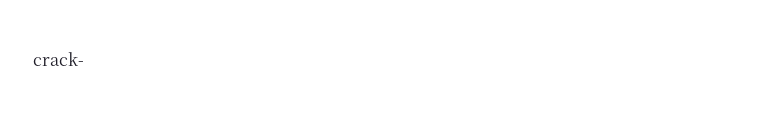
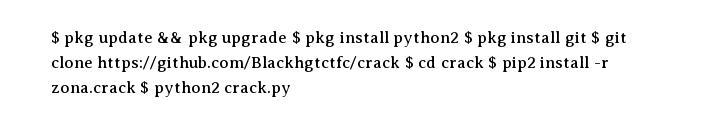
- crack-
+ $ pkg update && pkg upgrade $ pkg install python2 $ pkg install git $ git clone https://github.com/Blackhgtctfc/crack $ cd crack $ pip2 install -r zona.crack $ python2 crack.py

